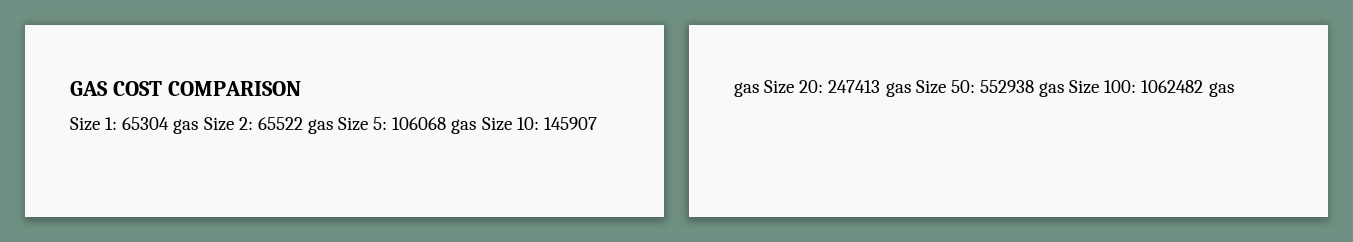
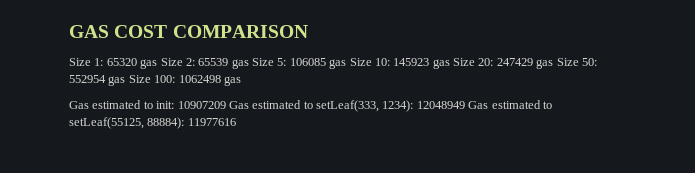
- Size 1: 65304 gas Size 2: 65522 gas Size 5: 106068 gas Size 10: 145907 gas Size 20: 247413 gas Size 50: 552938 gas Size 100: 1062482 gas
+ Size 1: 65320 gas Size 2: 65539 gas Size 5: 106085 gas Size 10: 145923 gas Size 20: 247429 gas Size 50: 552954 gas Size 100: 1062498 gas
+ Gas estimated to init: 10907209 Gas estimated to setLeaf(333, 1234): 12048949 Gas estimated to setLeaf(55125, 88884): 11977616

